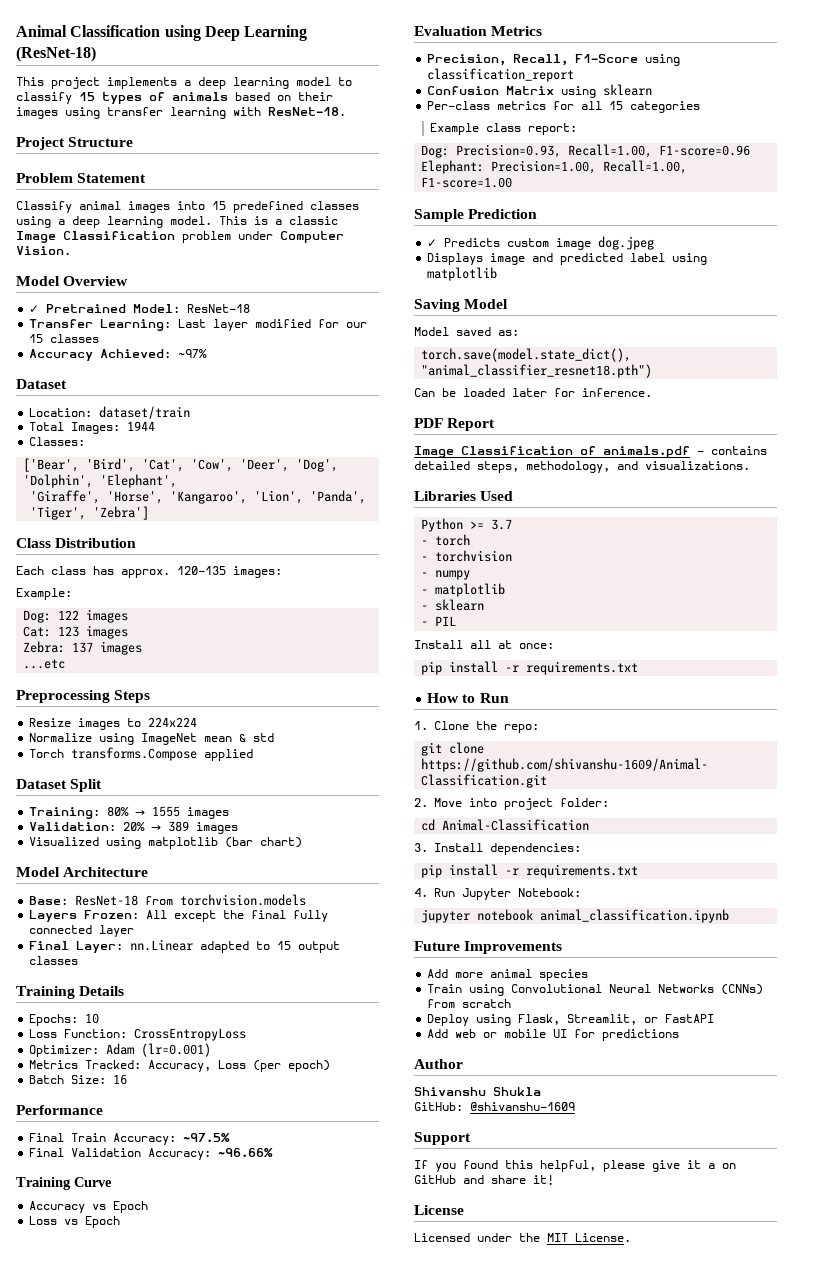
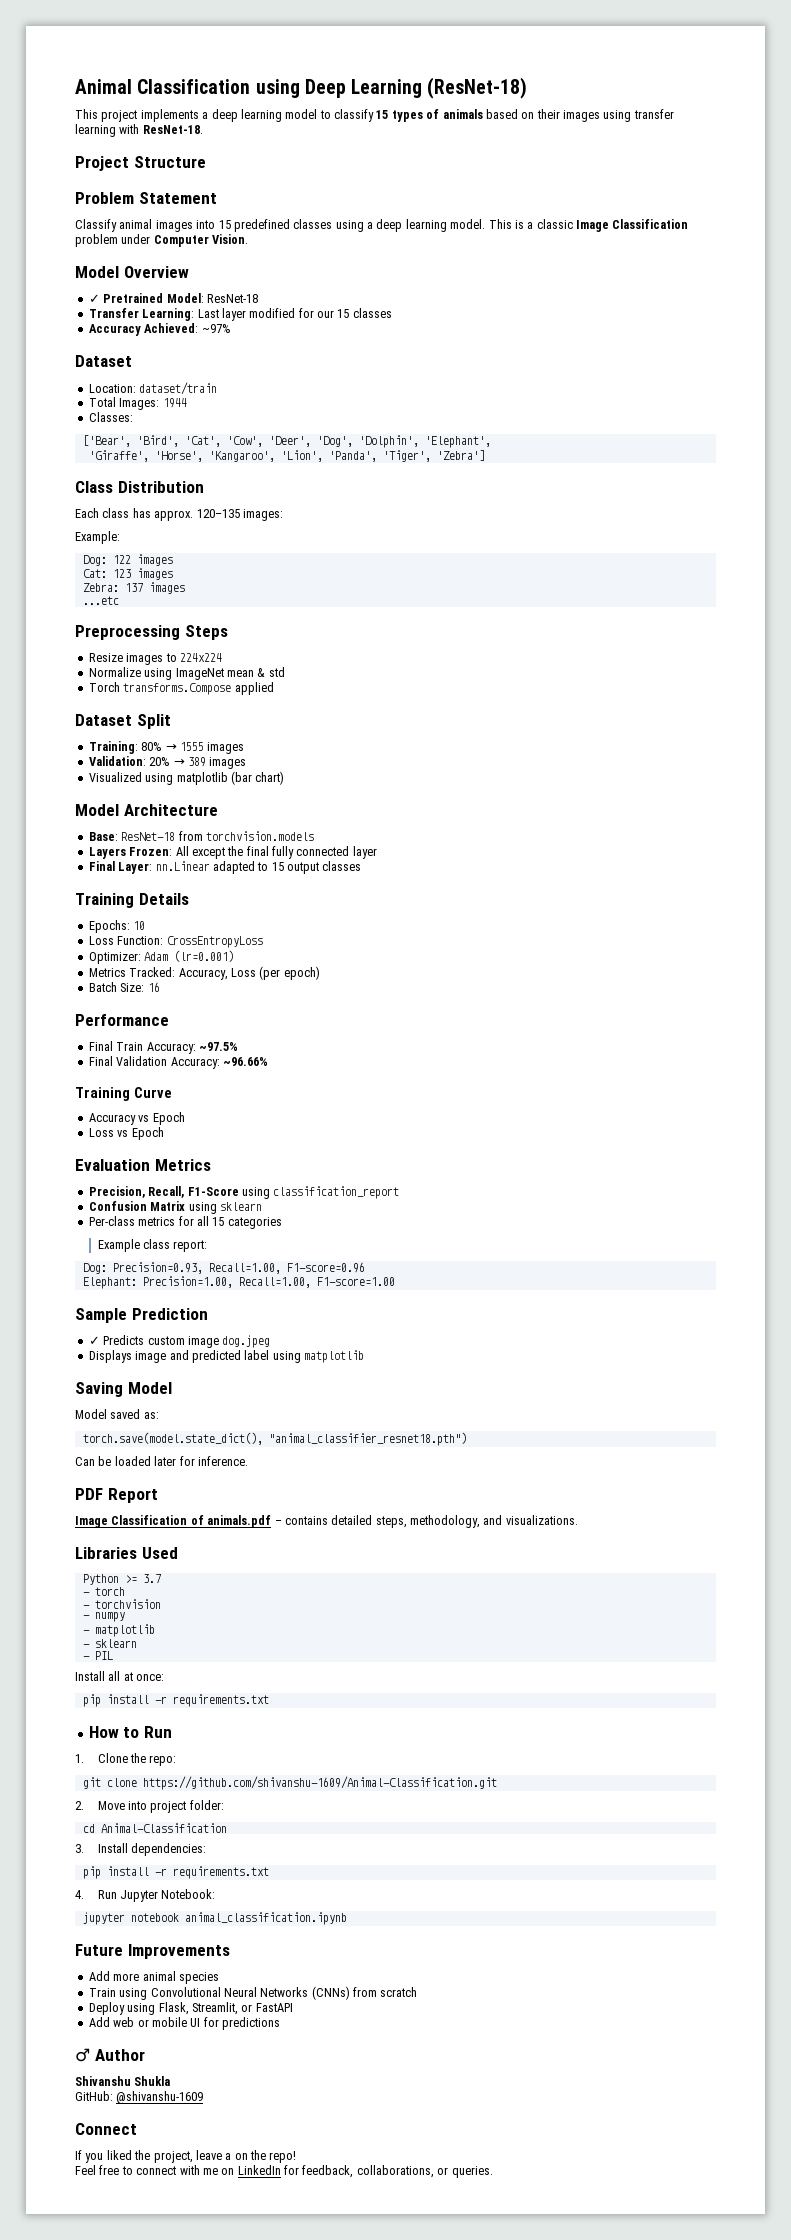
- Author
+ ♂ Author
- Support
+ Connect
- If you found this helpful, please give it a on GitHub and share it!
- License
- Licensed under the MIT License.
+ If you liked the project, leave a on the repo!
+ Feel free to connect with me on LinkedIn for feedback, collaborations, or queries.

